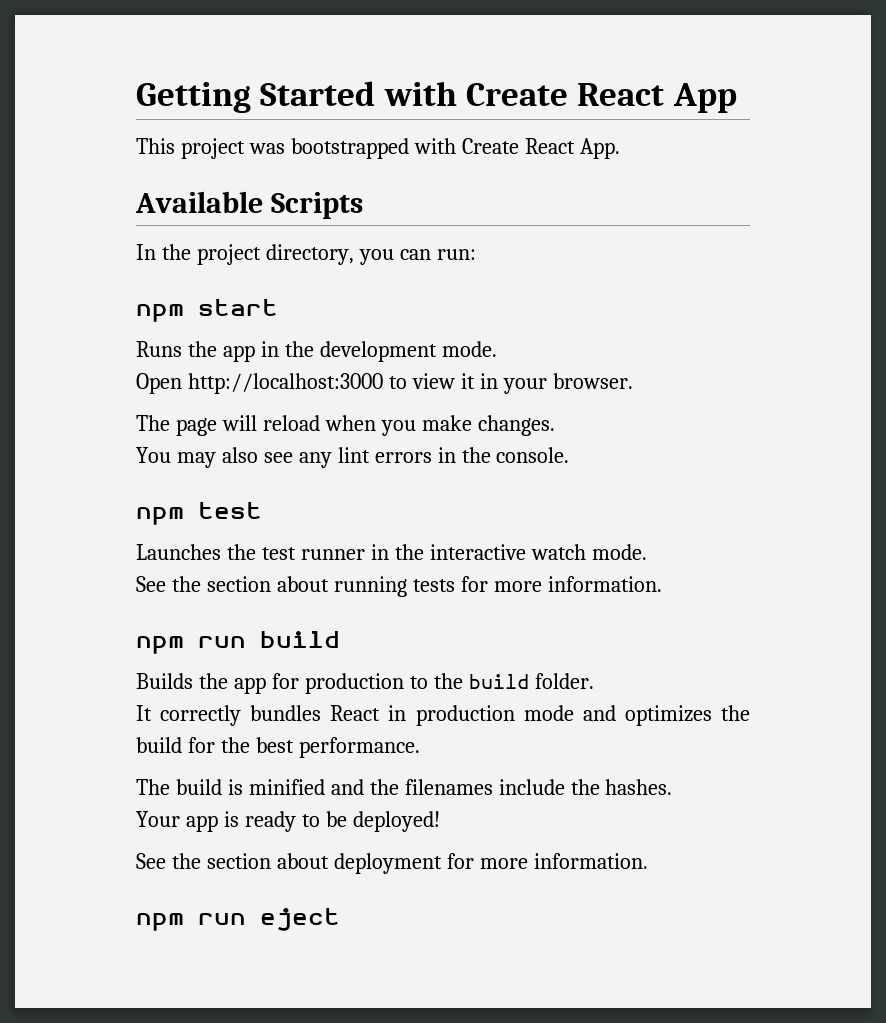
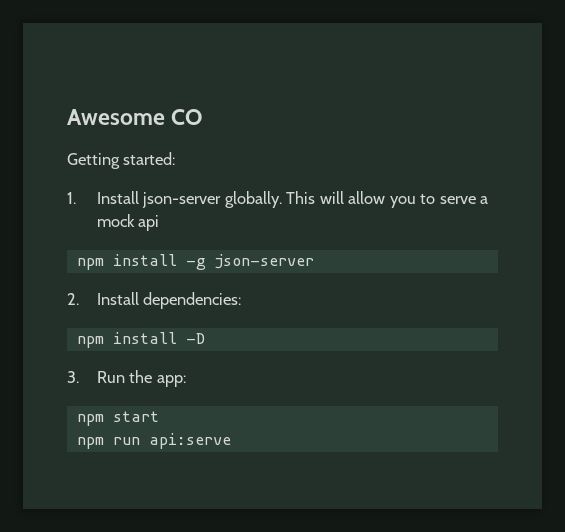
- Getting Started with Create React App
- This project was bootstrapped with Create React App.
- Available Scripts
- In the project directory, you can run:
+ Awesome CO
+ Getting started:
+ 1. Install json-server globally. This will allow you to serve a mock api
+ npm install -g json-server
+ 2. Install dependencies:
+ npm install -D
+ 3. Run the app:
  npm start
- Runs the app in the development mode.
- Open http://localhost:3000 to view it in your browser.
- The page will reload when you make changes.
- You may also see any lint errors in the console.
- npm test
- Launches the test runner in the interactive watch mode.
- See the section about running tests for more information.
- npm run build
- Builds the app for production to the build folder.
- It correctly bundles React in production mode and optimizes the build for the best performance.
- The build is minified and the filenames include the hashes.
- Your app is ready to be deployed!
- See the section about deployment for more information.
- npm run eject
+ npm run api:serve

